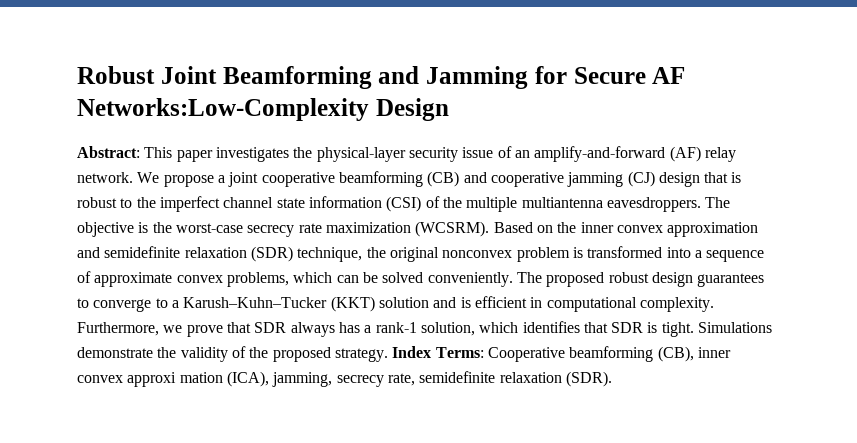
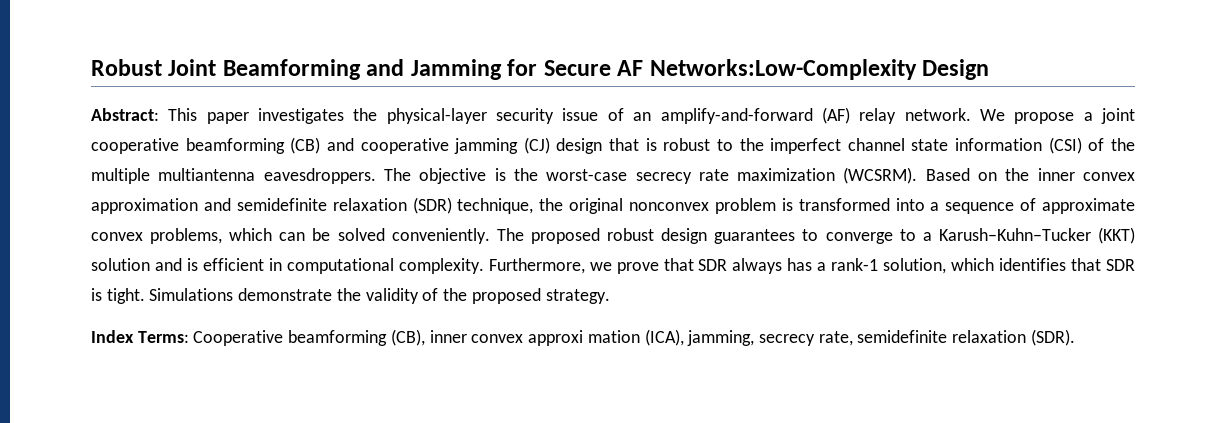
- Simulations demonstrate the validity of the proposed strategy. Index Terms: Cooperative beamforming (CB), inner convex approxi mation (ICA), jamming, secrecy rate, semidefinite relaxation (SDR).
+ Simulations demonstrate the validity of the proposed strategy.
+ Index Terms: Cooperative beamforming (CB), inner convex approxi mation (ICA), jamming, secrecy rate, semidefinite relaxation (SDR).

